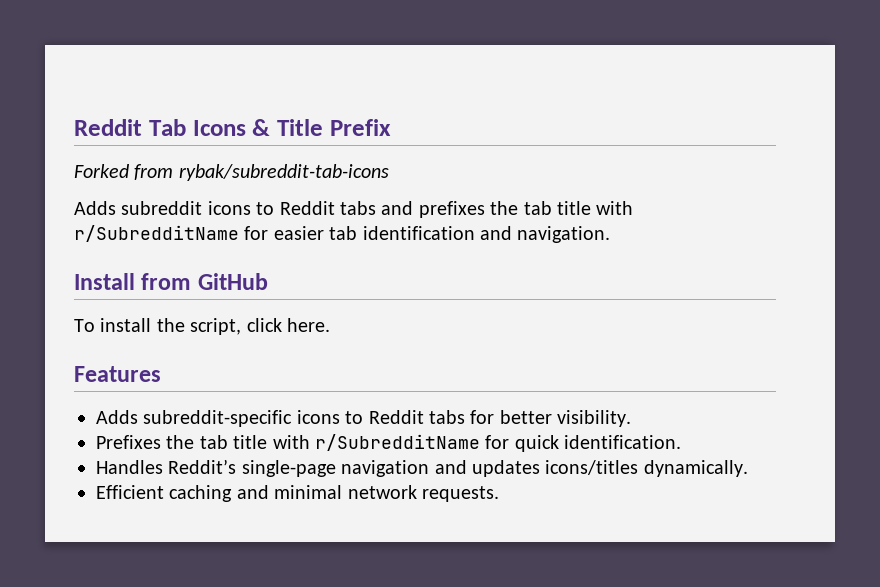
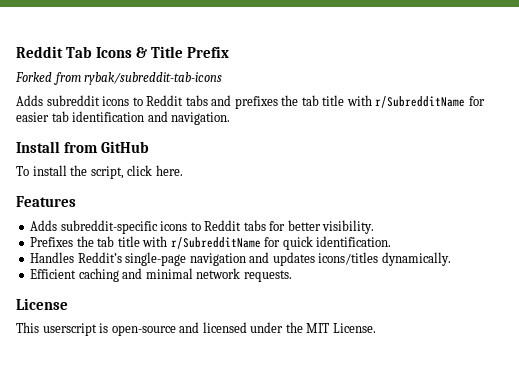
+ License
+ This userscript is open-source and licensed under the MIT License.

